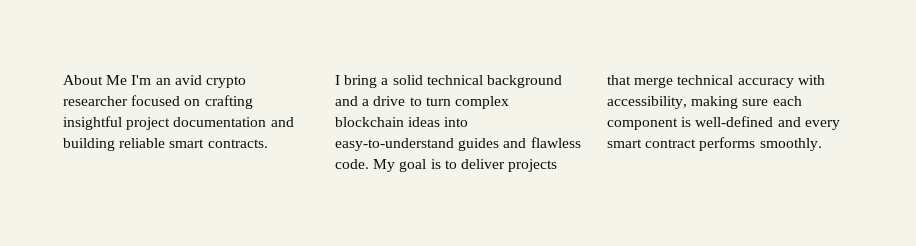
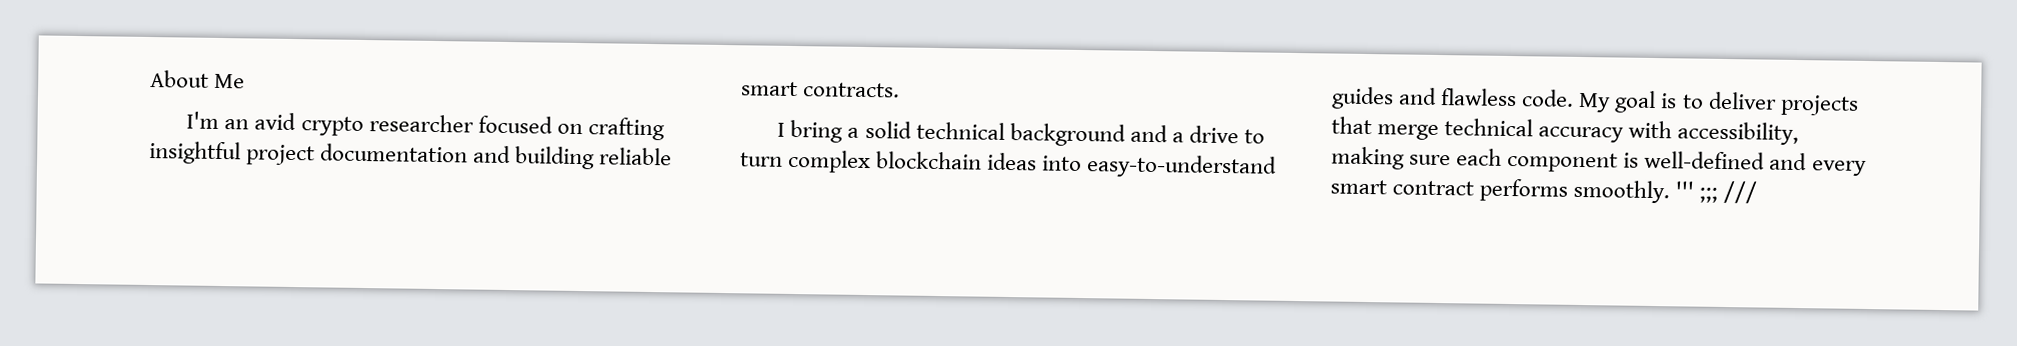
- About Me I'm an avid crypto researcher focused on crafting insightful project documentation and building reliable smart contracts.
+ About Me
+ I'm an avid crypto researcher focused on crafting insightful project documentation and building reliable smart contracts.
+ ''' ;;; ///

